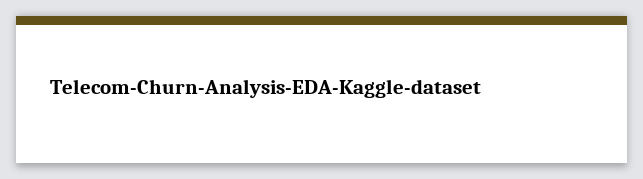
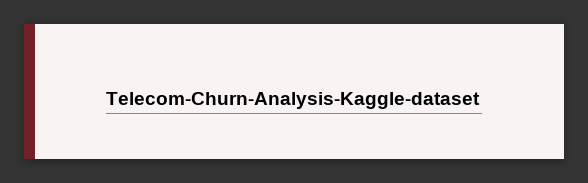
- Telecom-Churn-Analysis-EDA-Kaggle-dataset
+ Telecom-Churn-Analysis-Kaggle-dataset

